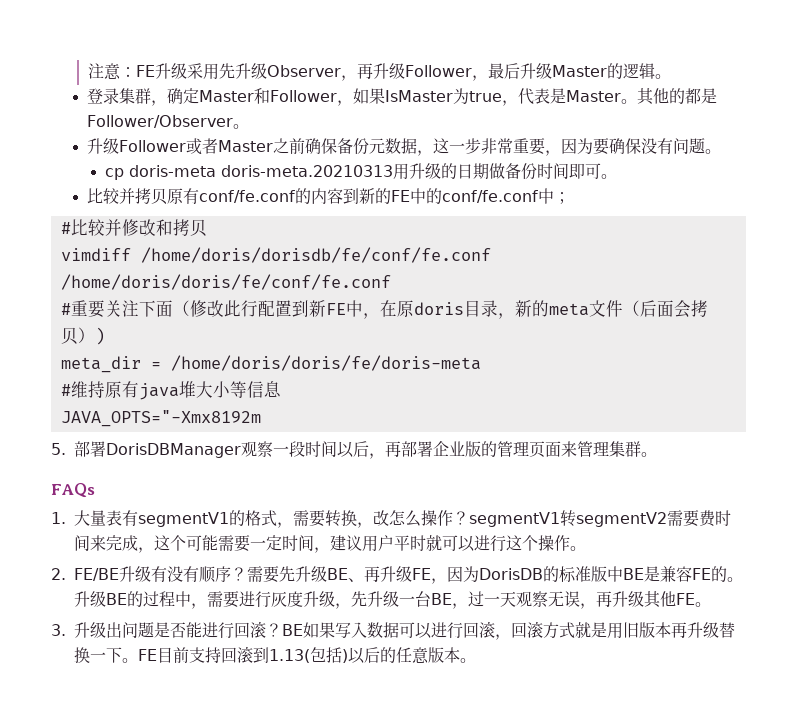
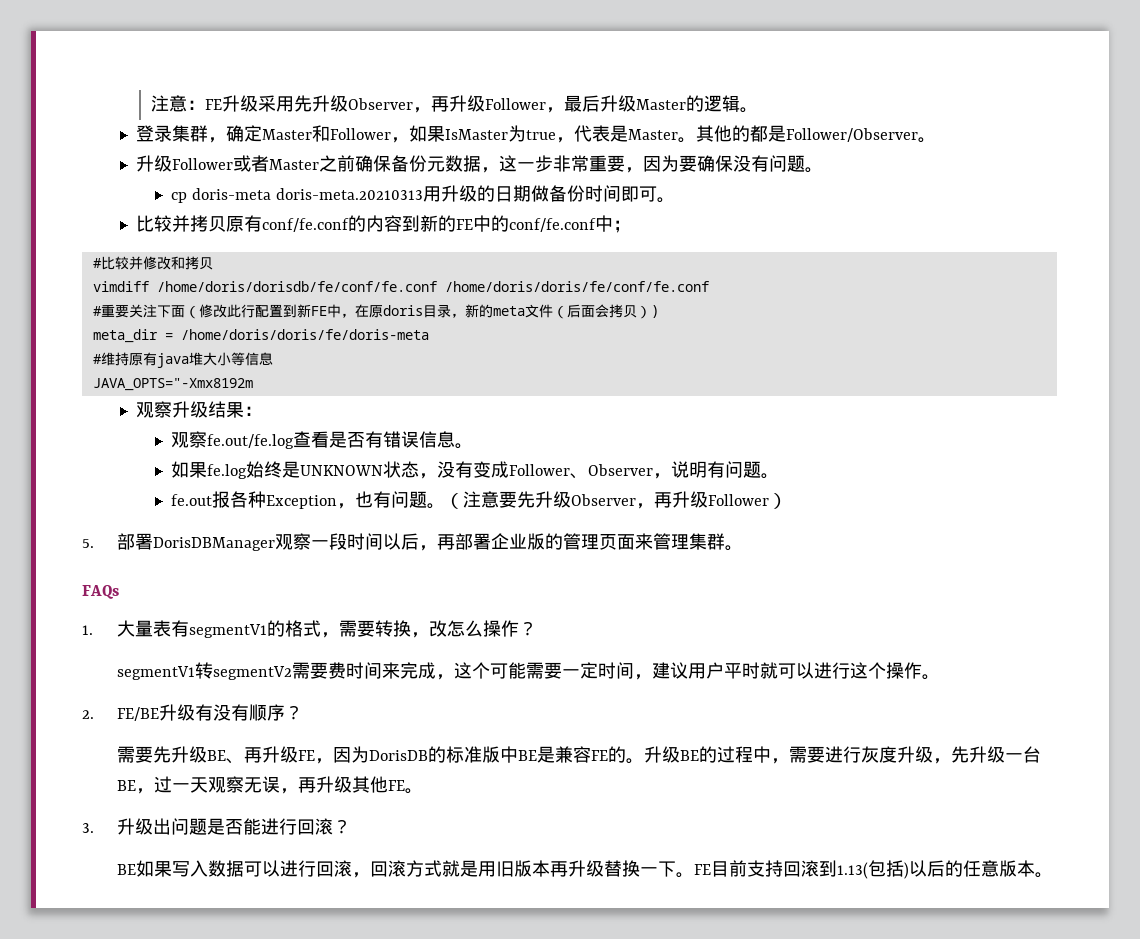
+ 观察升级结果：
+ 观察fe.out/fe.log查看是否有错误信息。
+ 如果fe.log始终是UNKNOWN状态，没有变成Follower、Observer，说明有问题。
+ fe.out报各种Exception，也有问题。（注意要先升级Observer，再升级Follower）
- 1.大量表有segmentV1的格式，需要转换，改怎么操作？segmentV1转segmentV2需要费时间来完成，这个可能需要一定时间，建议用户平时就可以进行这个操作。
+ 1.大量表有segmentV1的格式，需要转换，改怎么操作？
+ segmentV1转segmentV2需要费时间来完成，这个可能需要一定时间，建议用户平时就可以进行这个操作。
- 2. FE/BE升级有没有顺序？需要先升级BE、再升级FE，因为DorisDB的标准版中BE是兼容FE的。
+ 2. FE/BE升级有没有顺序？
+ 需要先升级BE、再升级FE，因为DorisDB的标准版中BE是兼容FE的。
- 3.升级出问题是否能进行回滚？BE如果写入数据可以进行回滚，回滚方式就是用旧版本再升级替换一下。
+ 3.升级出问题是否能进行回滚？
+ BE如果写入数据可以进行回滚，回滚方式就是用旧版本再升级替换一下。

